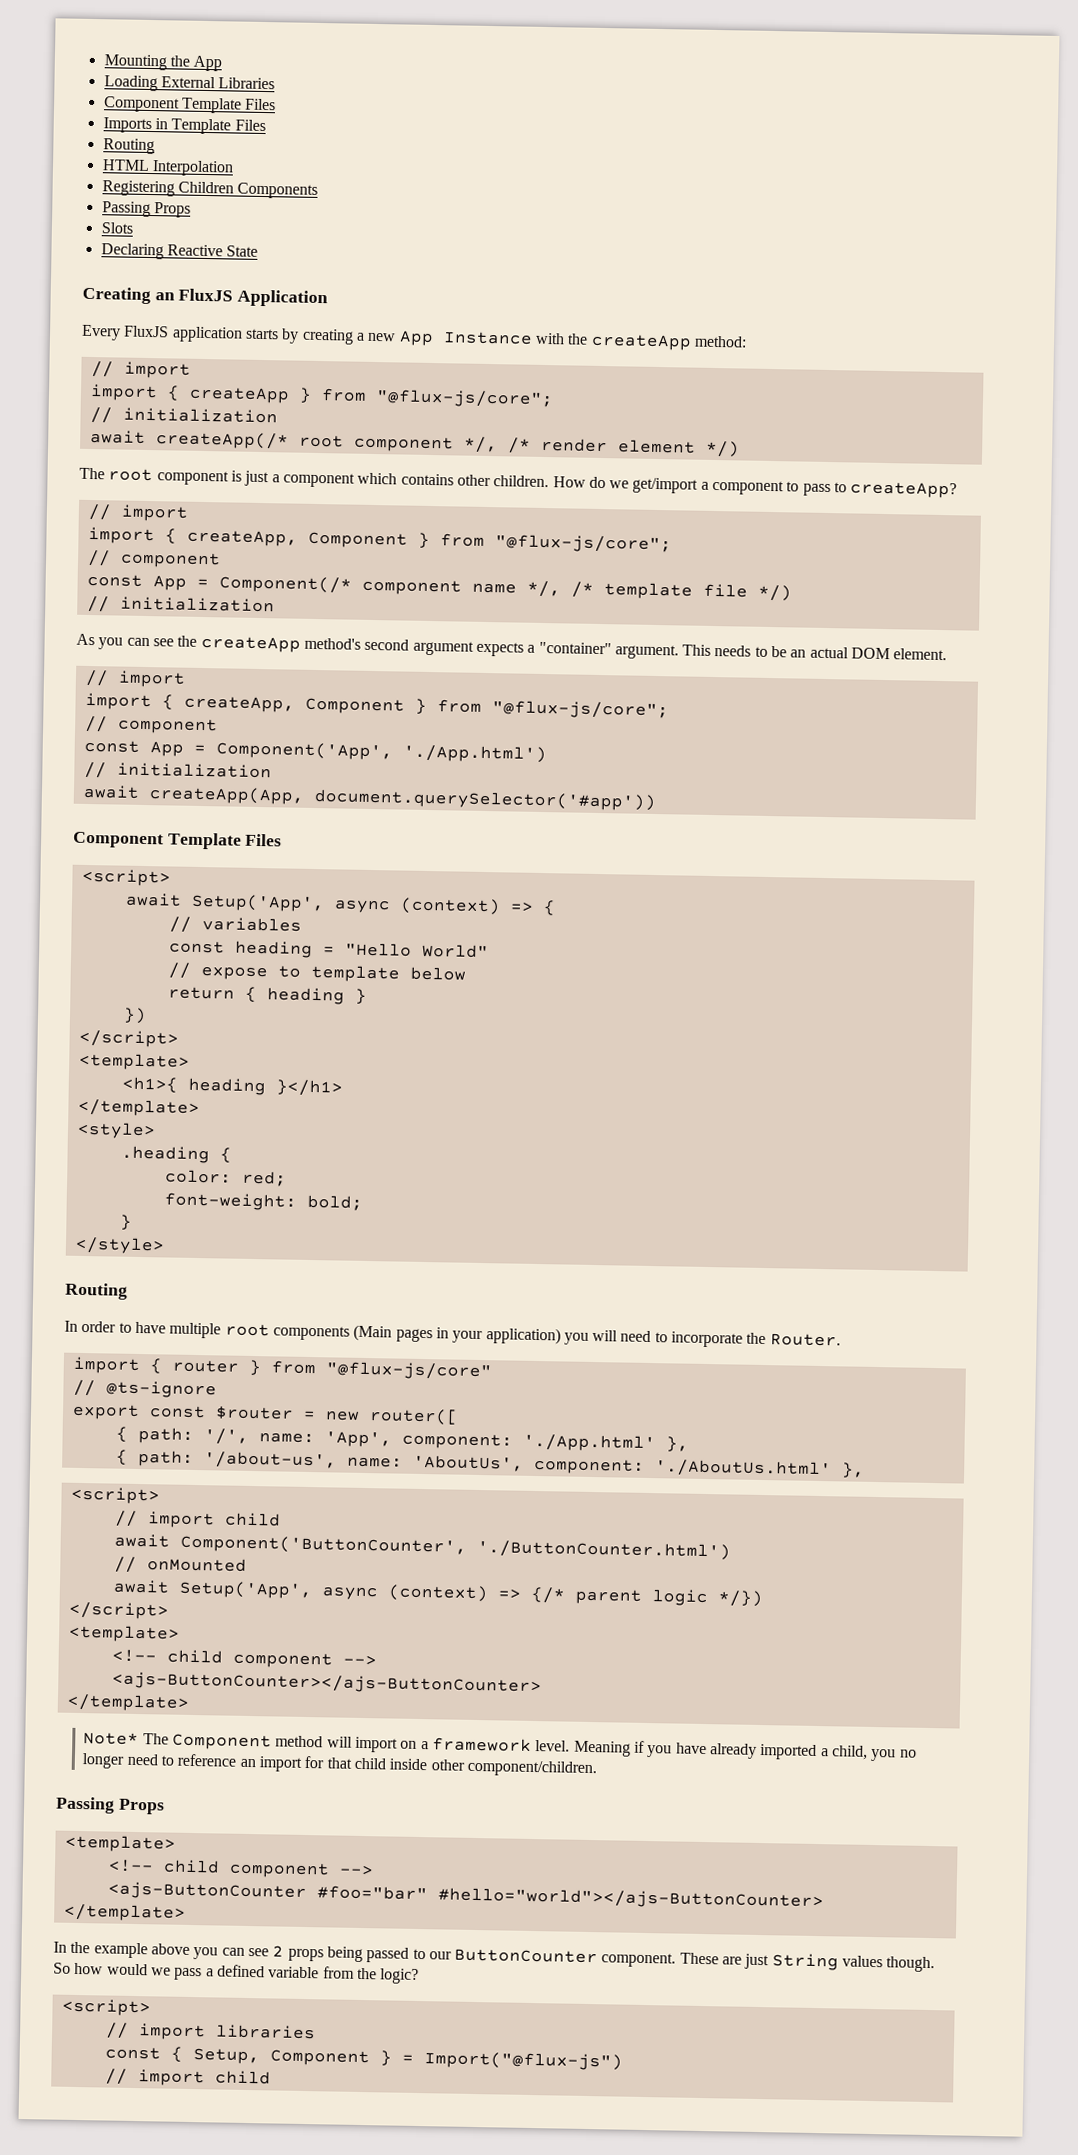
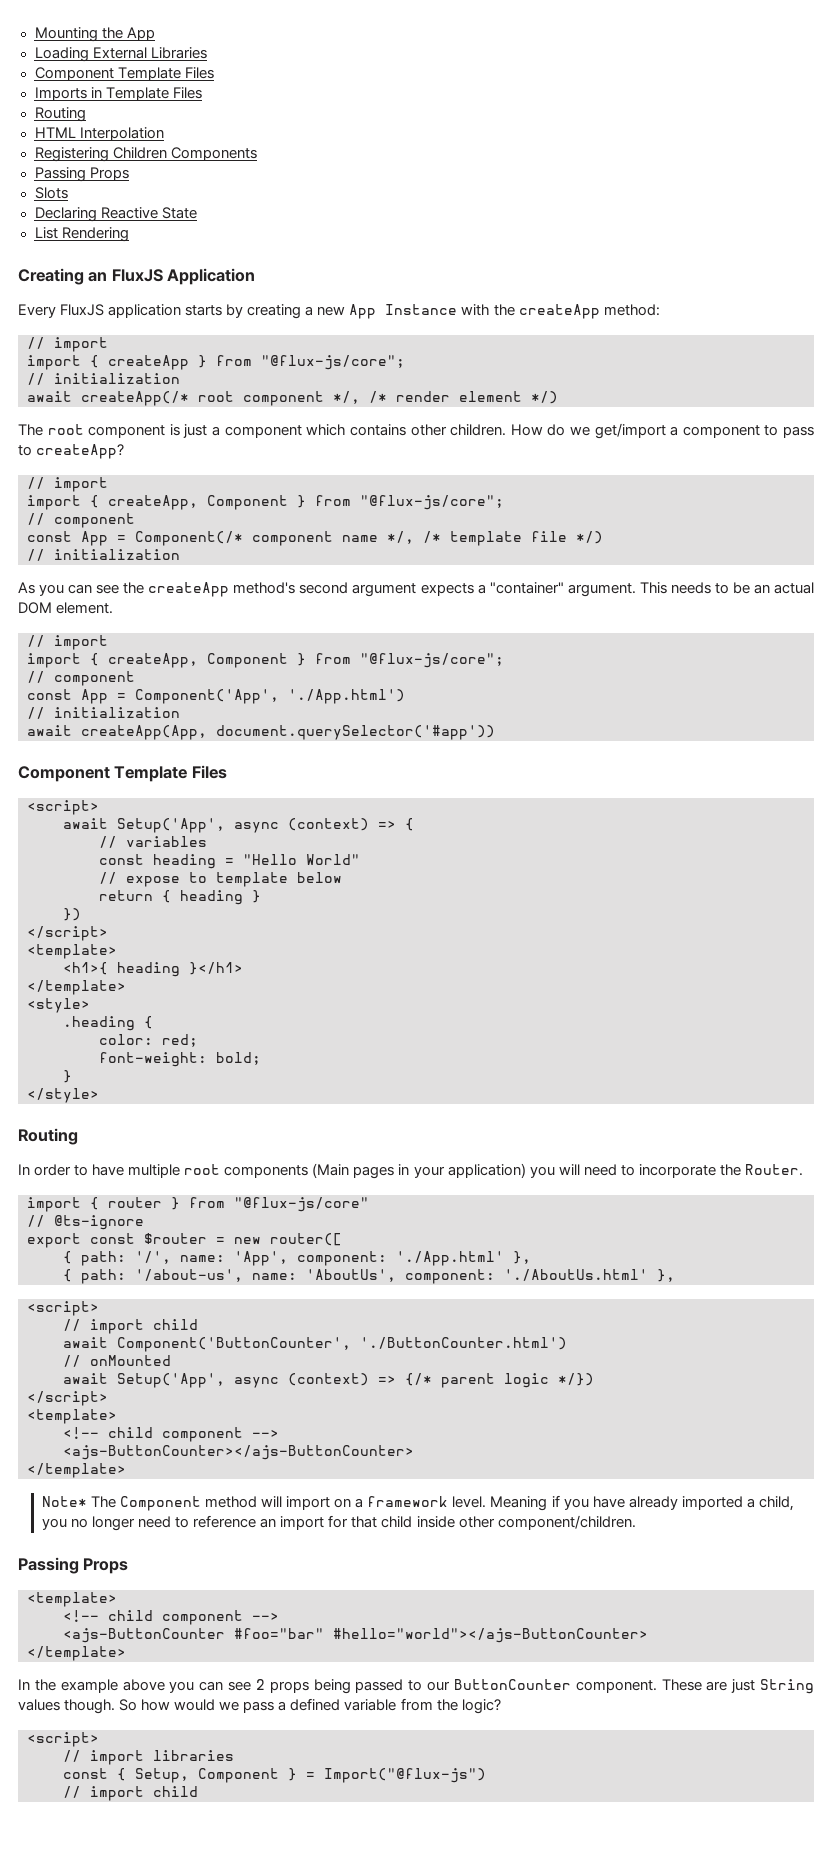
+ List Rendering

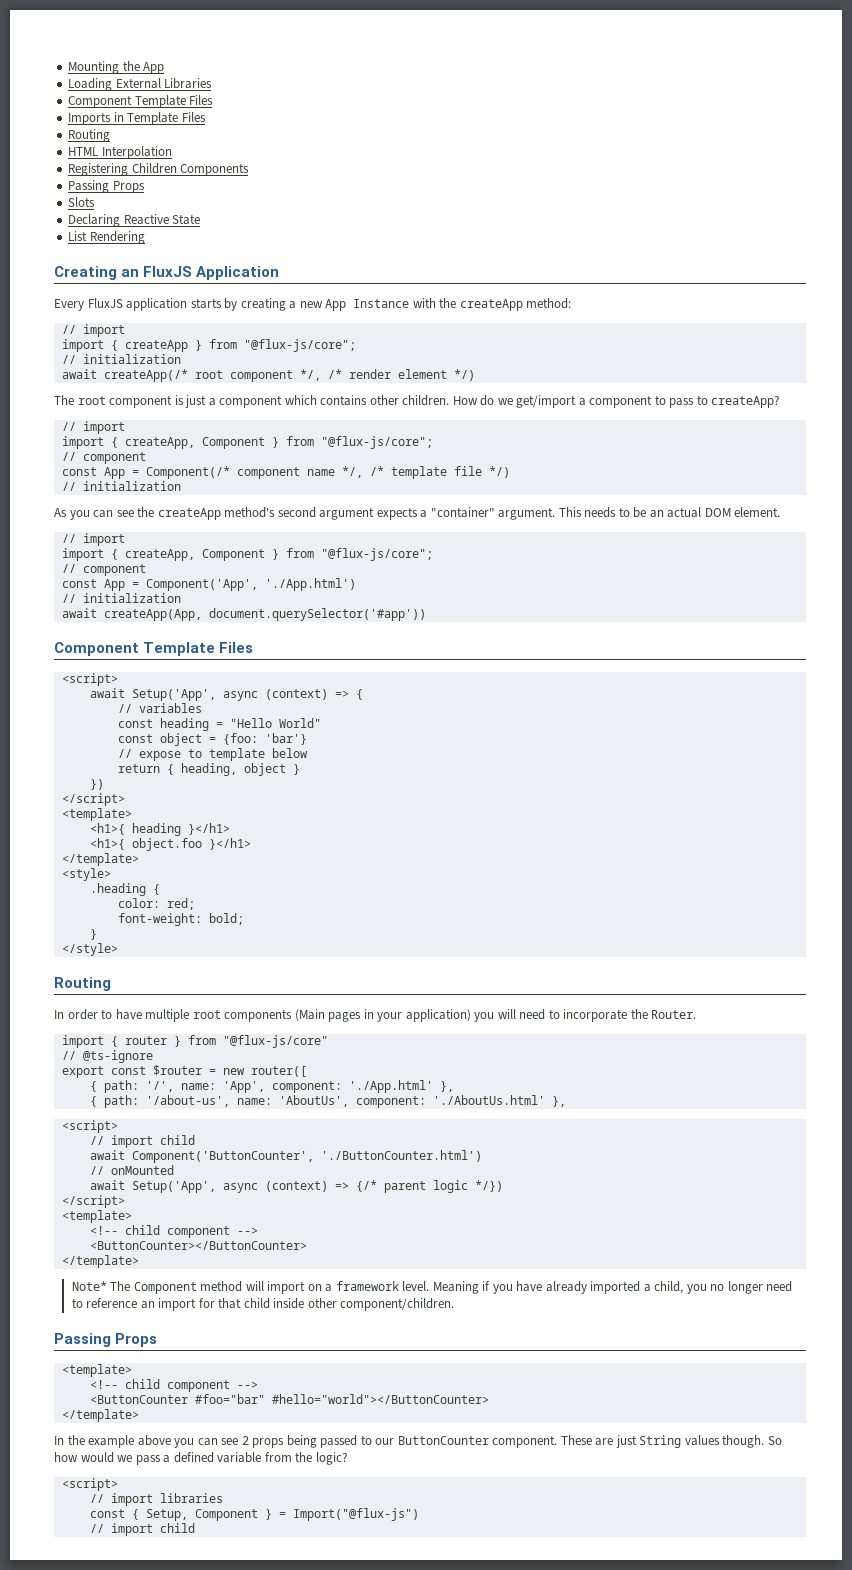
+ const object = {foo: 'bar'}
- return { heading }
+ return { heading, object }
+ <h1>{ object.foo }</h1>
- <ajs-ButtonCounter></ajs-ButtonCounter>
+ <ButtonCounter></ButtonCounter>
- <ajs-ButtonCounter #foo="bar" #hello="world"></ajs-ButtonCounter>
+ <ButtonCounter #foo="bar" #hello="world"></ButtonCounter>

